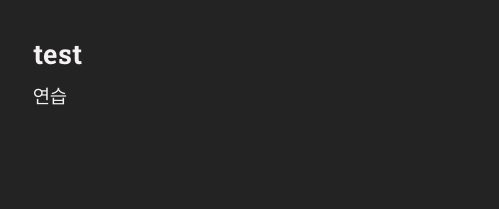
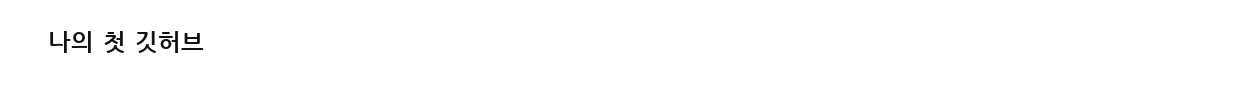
- test
- 연습
+ 나의 첫 깃허브

